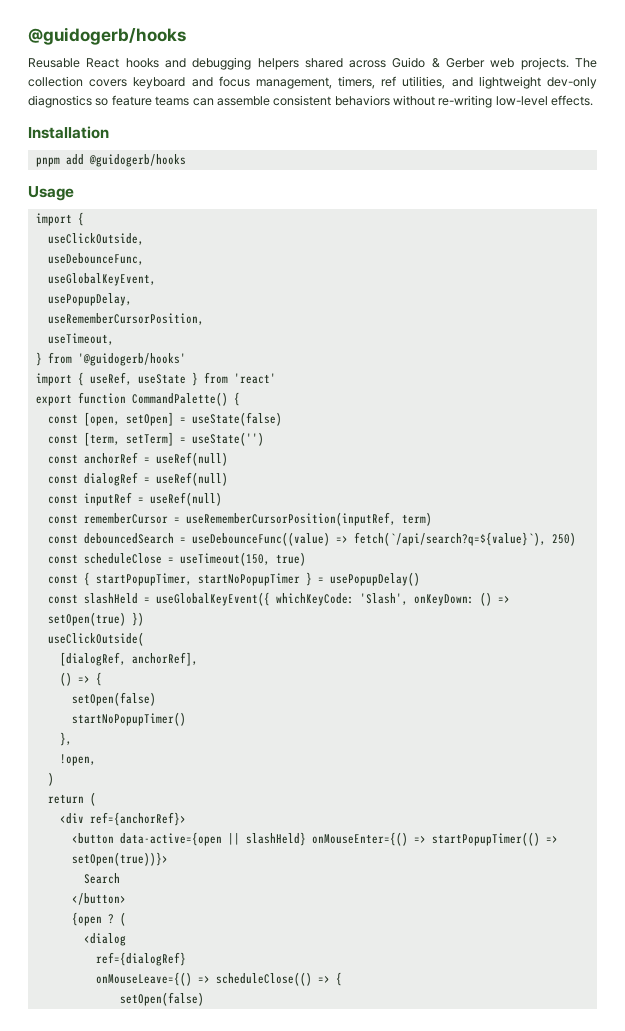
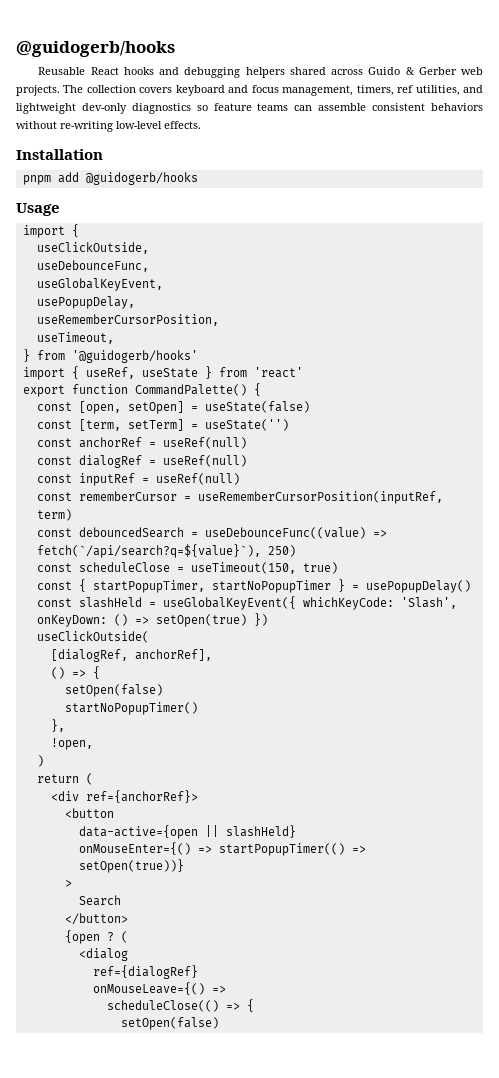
- <button data-active={open || slashHeld} onMouseEnter={() => startPopupTimer(() => setOpen(true))}>
+ <button
+ data-active={open || slashHeld}
+ onMouseEnter={() => startPopupTimer(() => setOpen(true))}
+ >
- onMouseLeave={() => scheduleClose(() => {
+ onMouseLeave={() =>
+ scheduleClose(() => {

